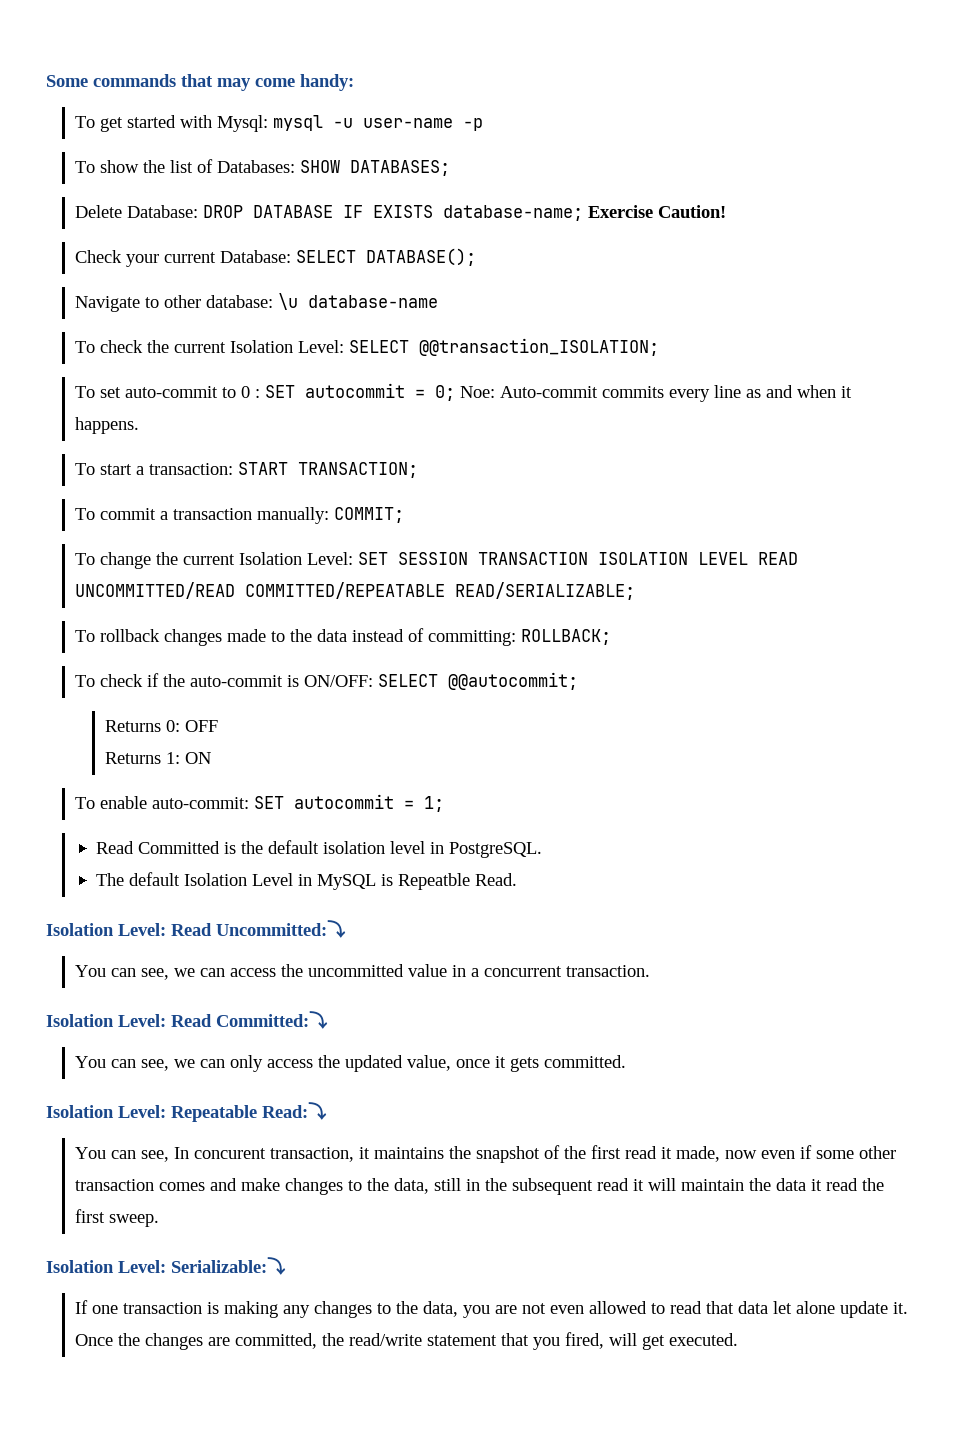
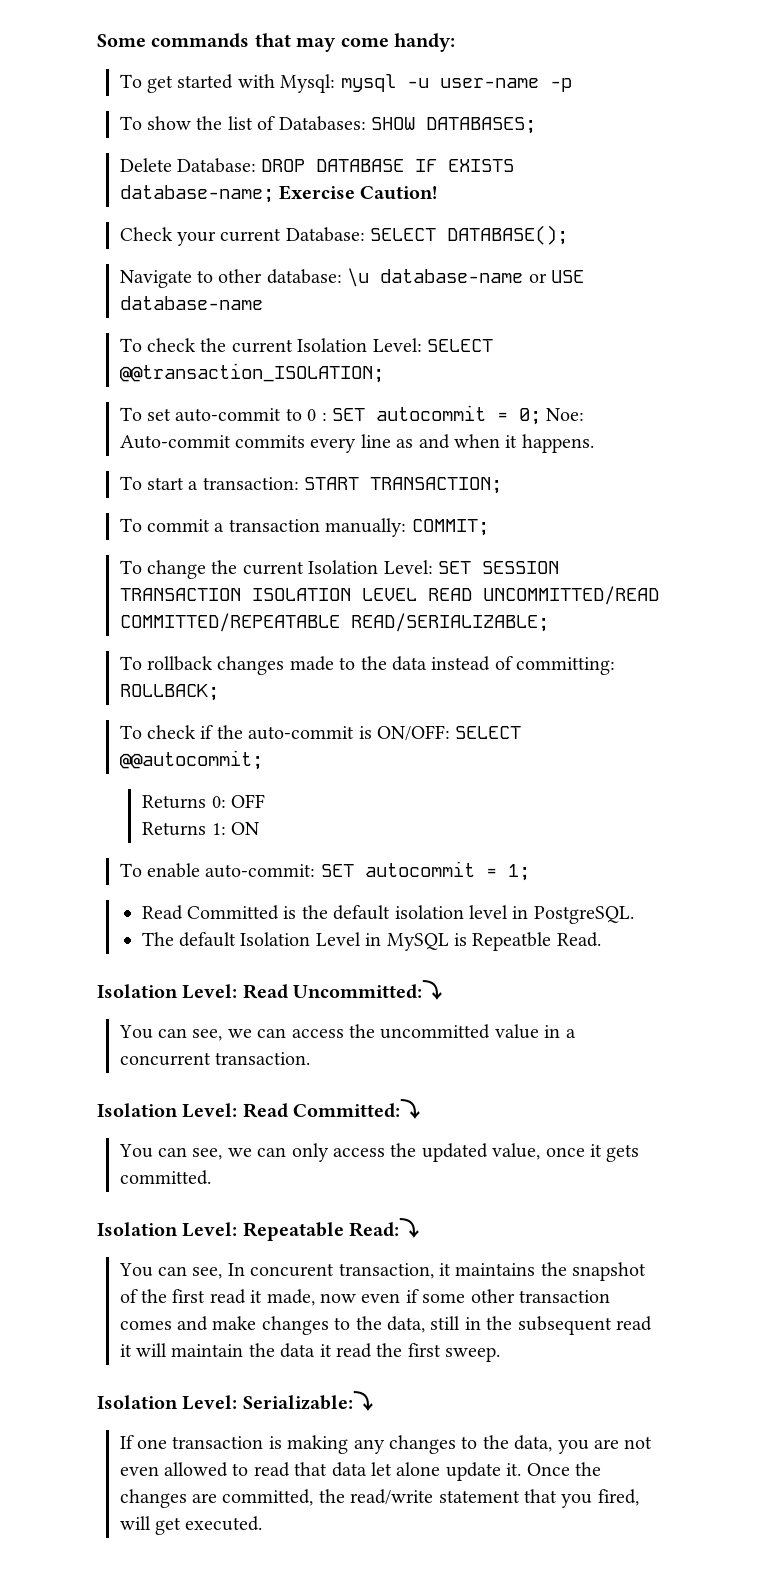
- Navigate to other database: \u database-name
+ Navigate to other database: \u database-name or USE database-name

